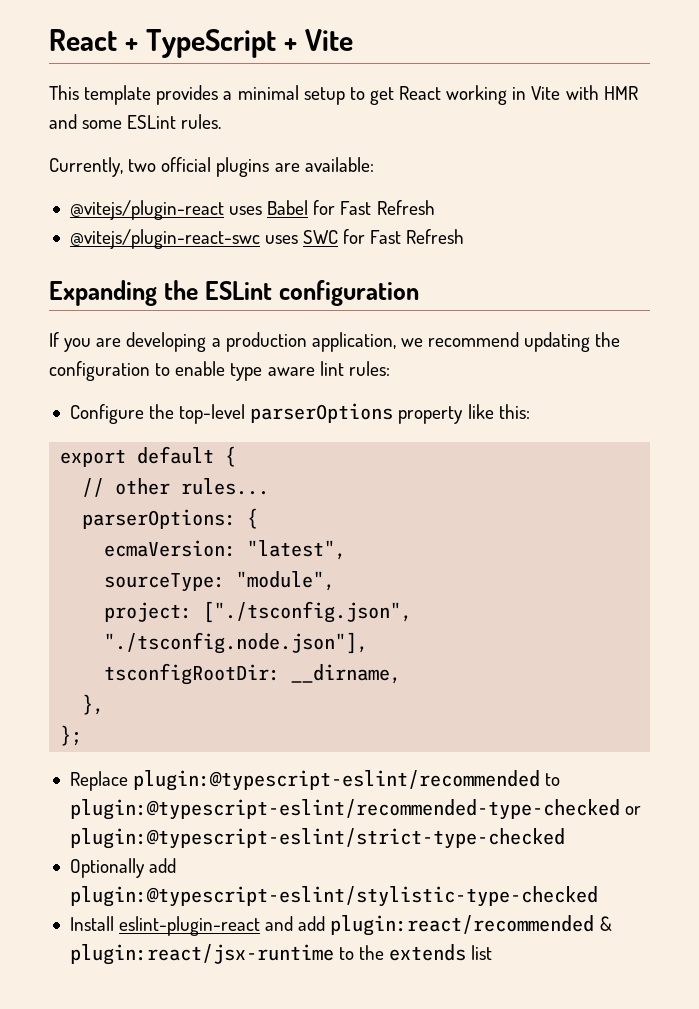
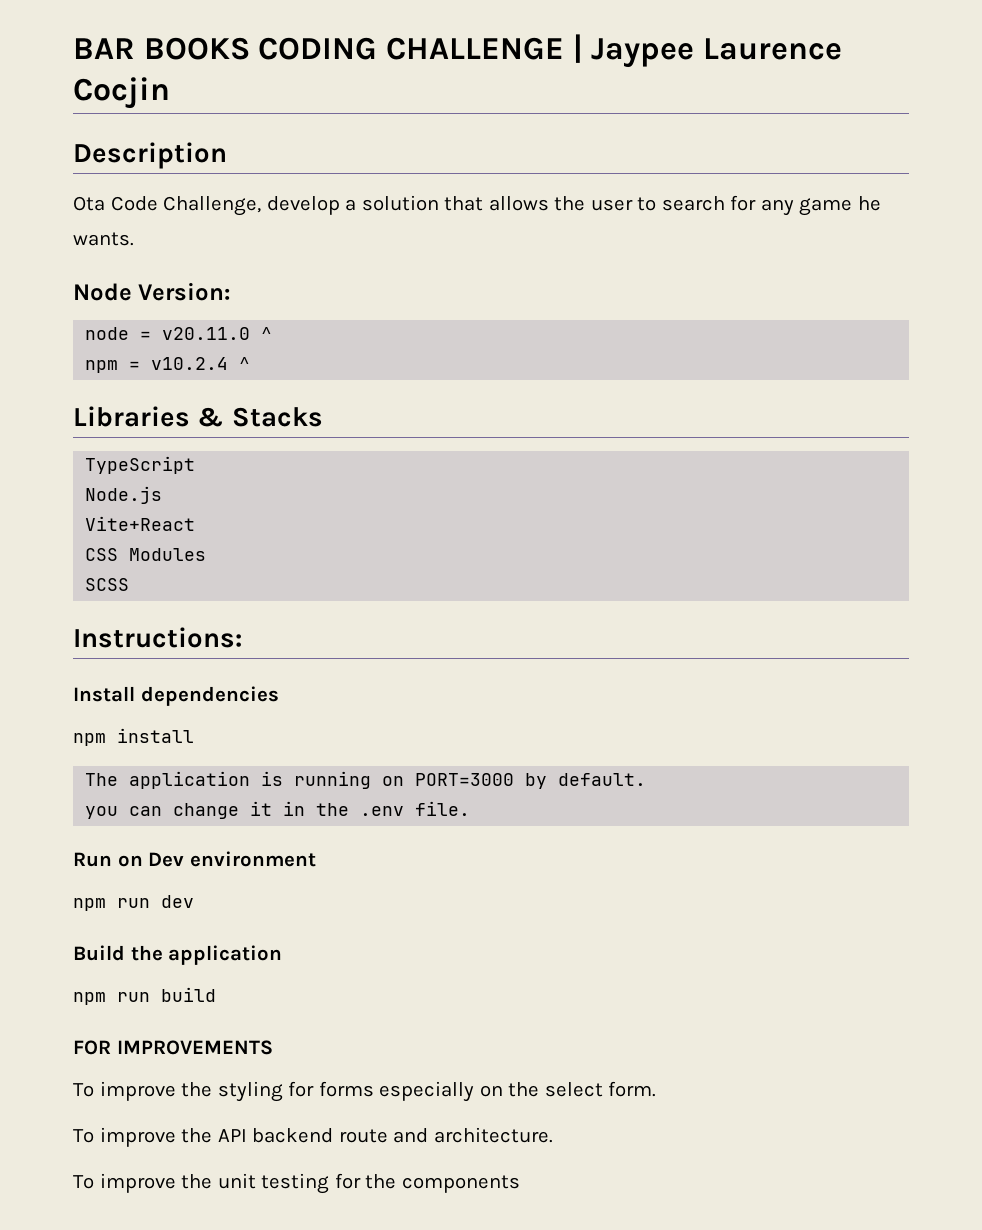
- React + TypeScript + Vite
- This template provides a minimal setup to get React working in Vite with HMR and some ESLint rules.
- Currently, two official plugins are available:
- @vitejs/plugin-react uses Babel for Fast Refresh
- @vitejs/plugin-react-swc uses SWC for Fast Refresh
- Expanding the ESLint configuration
- If you are developing a production application, we recommend updating the configuration to enable type aware lint rules:
- Configure the top-level parserOptions property like this:
- export default {
- // other rules...
- parserOptions: {
- ecmaVersion: "latest",
- sourceType: "module",
- project: ["./tsconfig.json", "./tsconfig.node.json"],
- tsconfigRootDir: __dirname,
- },
- };
- Replace plugin:@typescript-eslint/recommended to plugin:@typescript-eslint/recommended-type-checked or plugin:@typescript-eslint/strict-type-checked
- Optionally add plugin:@typescript-eslint/stylistic-type-checked
- Install eslint-plugin-react and add plugin:react/recommended & plugin:react/jsx-runtime to the extends list
+ BAR BOOKS CODING CHALLENGE | Jaypee Laurence Cocjin
+ Description
+ Ota Code Challenge, develop a solution that allows the user to search for any game he wants.
+ Node Version:
+ node = v20.11.0 ^
+ npm = v10.2.4 ^
+ Libraries & Stacks
+ TypeScript
+ Node.js
+ Vite+React
+ CSS Modules
+ SCSS
+ Instructions:
+ Install dependencies
+ npm install
+ The application is running on PORT=3000 by default.
+ you can change it in the .env file.
+ Run on Dev environment
+ npm run dev
+ Build the application
+ npm run build
+ FOR IMPROVEMENTS
+ To improve the styling for forms especially on the select form.
+ To improve the API backend route and architecture.
+ To improve the unit testing for the components

